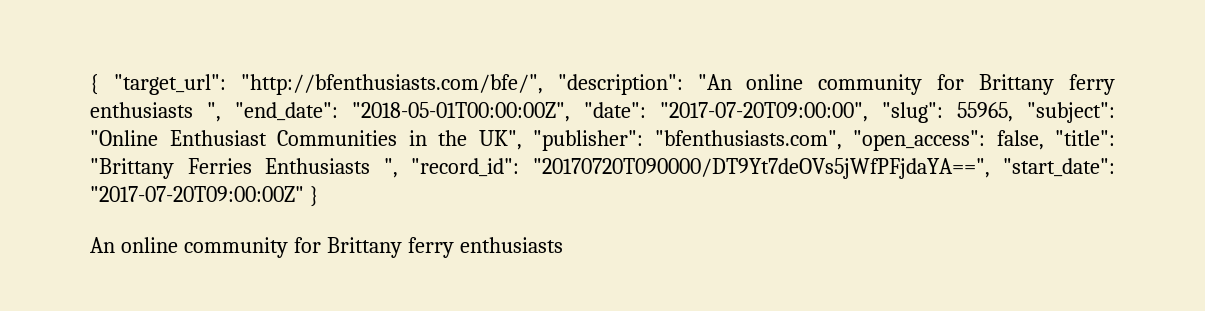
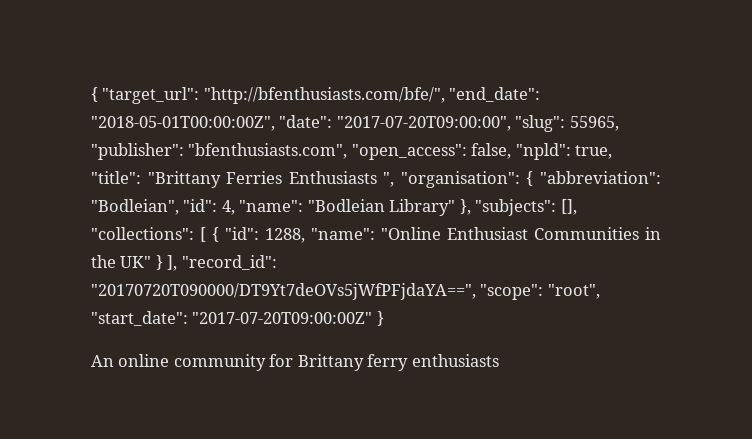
- { "target_url": "http://bfenthusiasts.com/bfe/", "description": "An online community for Brittany ferry enthusiasts ", "end_date": "2018-05-01T00:00:00Z", "date": "2017-07-20T09:00:00", "slug": 55965, "subject": "Online Enthusiast Communities in the UK", "publisher": "bfenthusiasts.com", "open_access": false, "title": "Brittany Ferries Enthusiasts ", "record_id": "20170720T090000/DT9Yt7deOVs5jWfPFjdaYA==", "start_date": "2017-07-20T09:00:00Z" }
+ { "target_url": "http://bfenthusiasts.com/bfe/", "end_date": "2018-05-01T00:00:00Z", "date": "2017-07-20T09:00:00", "slug": 55965, "publisher": "bfenthusiasts.com", "open_access": false, "npld": true, "title": "Brittany Ferries Enthusiasts ", "organisation": { "abbreviation": "Bodleian", "id": 4, "name": "Bodleian Library" }, "subjects": [], "collections": [ { "id": 1288, "name": "Online Enthusiast Communities in the UK" } ], "record_id": "20170720T090000/DT9Yt7deOVs5jWfPFjdaYA==", "scope": "root", "start_date": "2017-07-20T09:00:00Z" }

